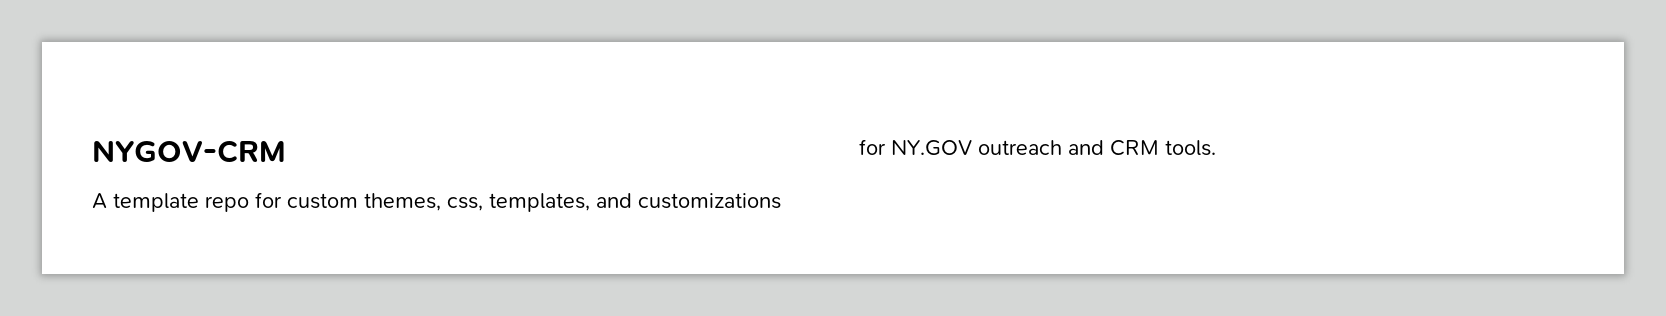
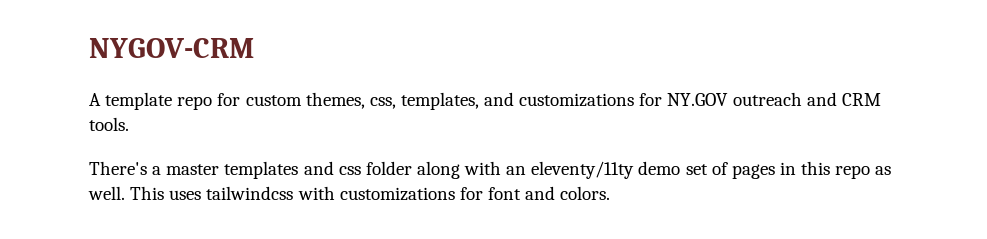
+ There's a master templates and css folder along with an eleventy/11ty demo set of pages in this repo as well. This uses tailwindcss with customizations for font and colors.

